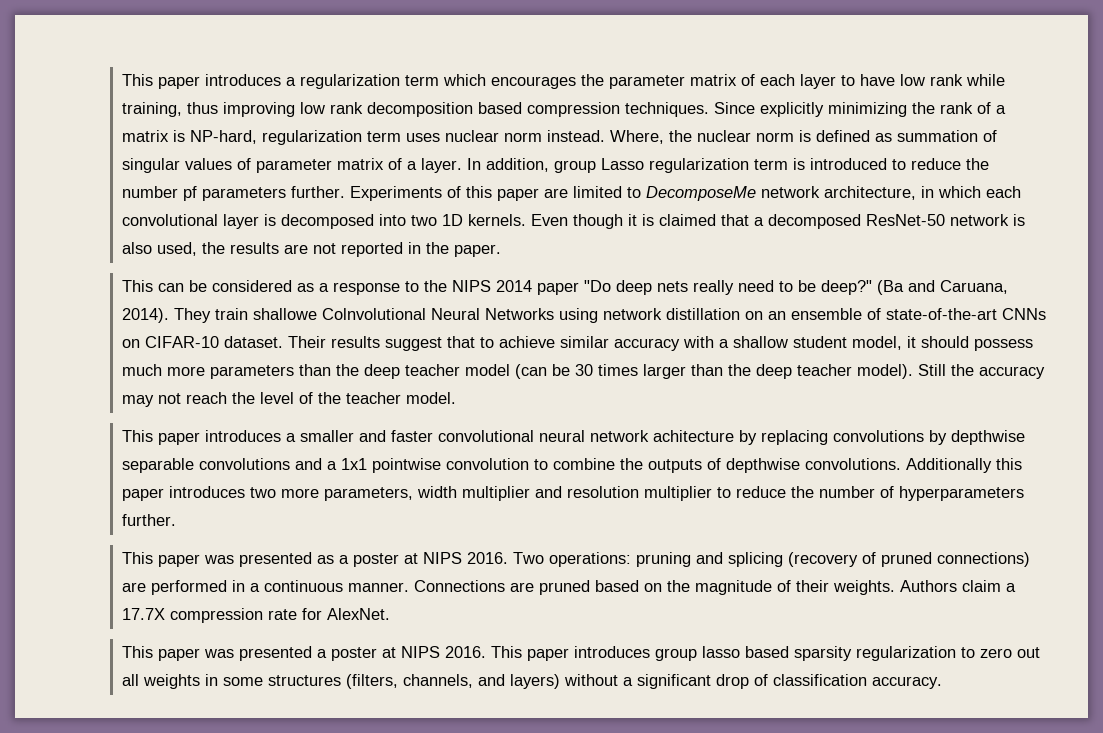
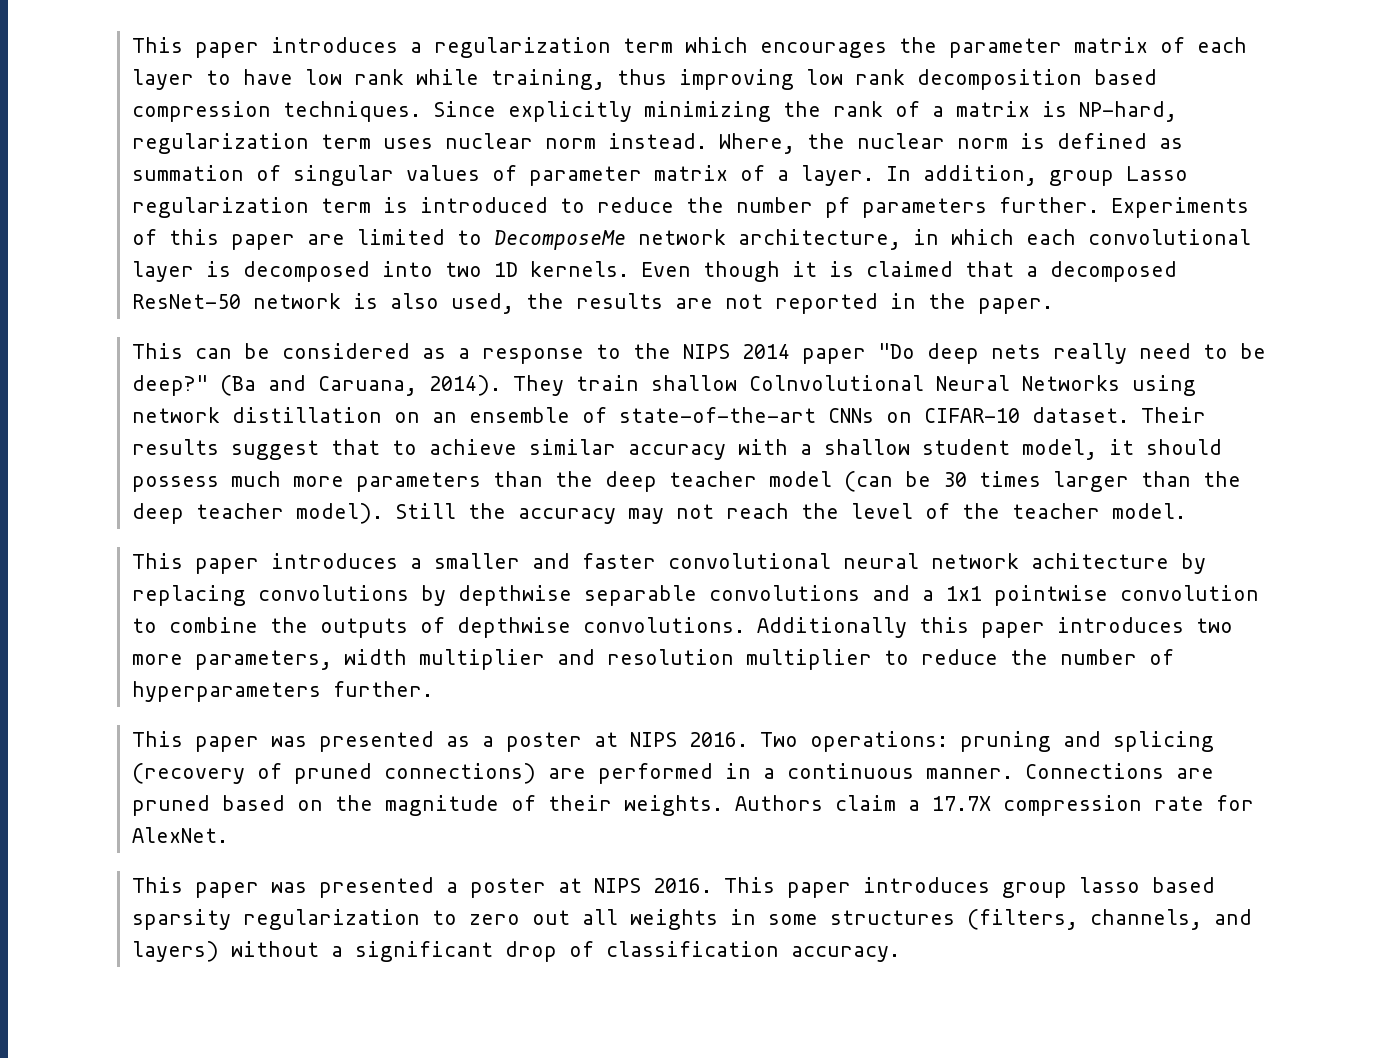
- They train shallowe Colnvolutional Neural Networks using network distillation on an ensemble of state-of-the-art CNNs on CIFAR-10 dataset.
+ They train shallow Colnvolutional Neural Networks using network distillation on an ensemble of state-of-the-art CNNs on CIFAR-10 dataset.

